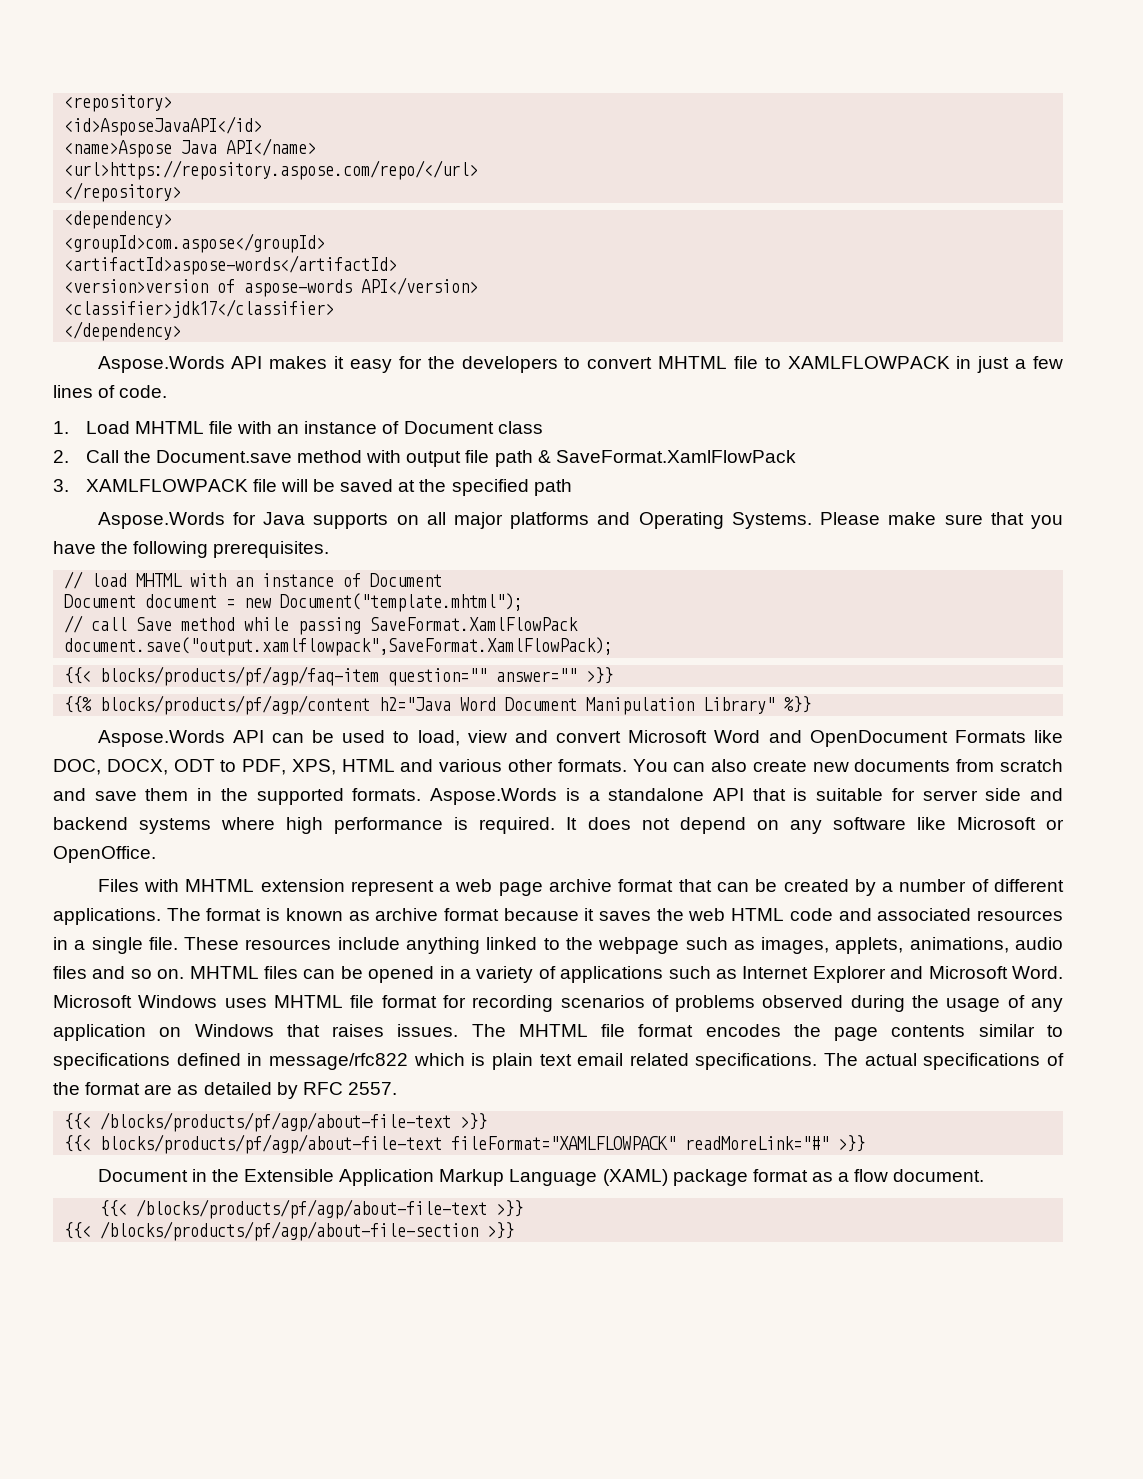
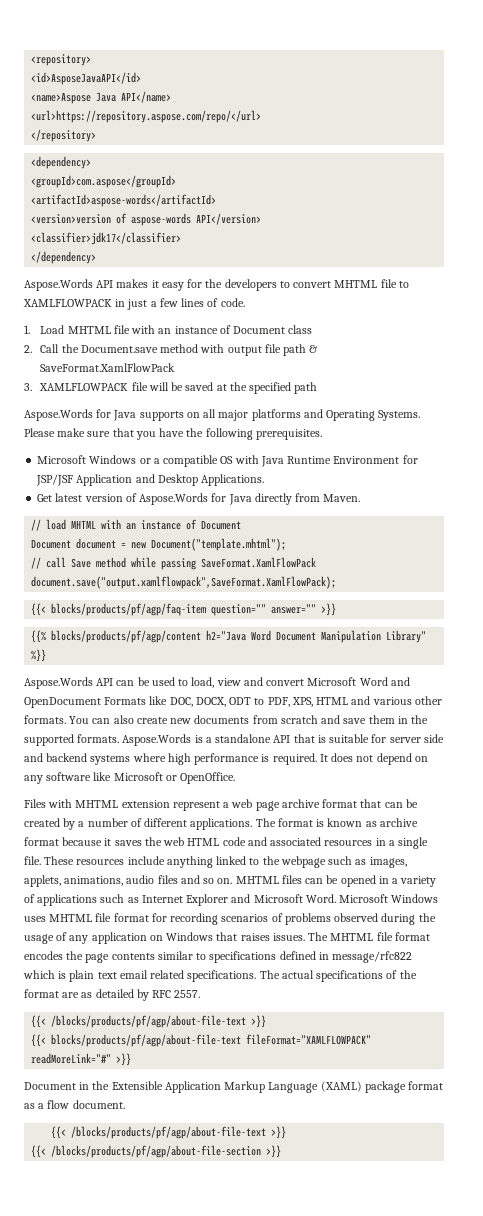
+ Microsoft Windows or a compatible OS with Java Runtime Environment for JSP/JSF Application and Desktop Applications.
+ Get latest version of Aspose.Words for Java directly from Maven.

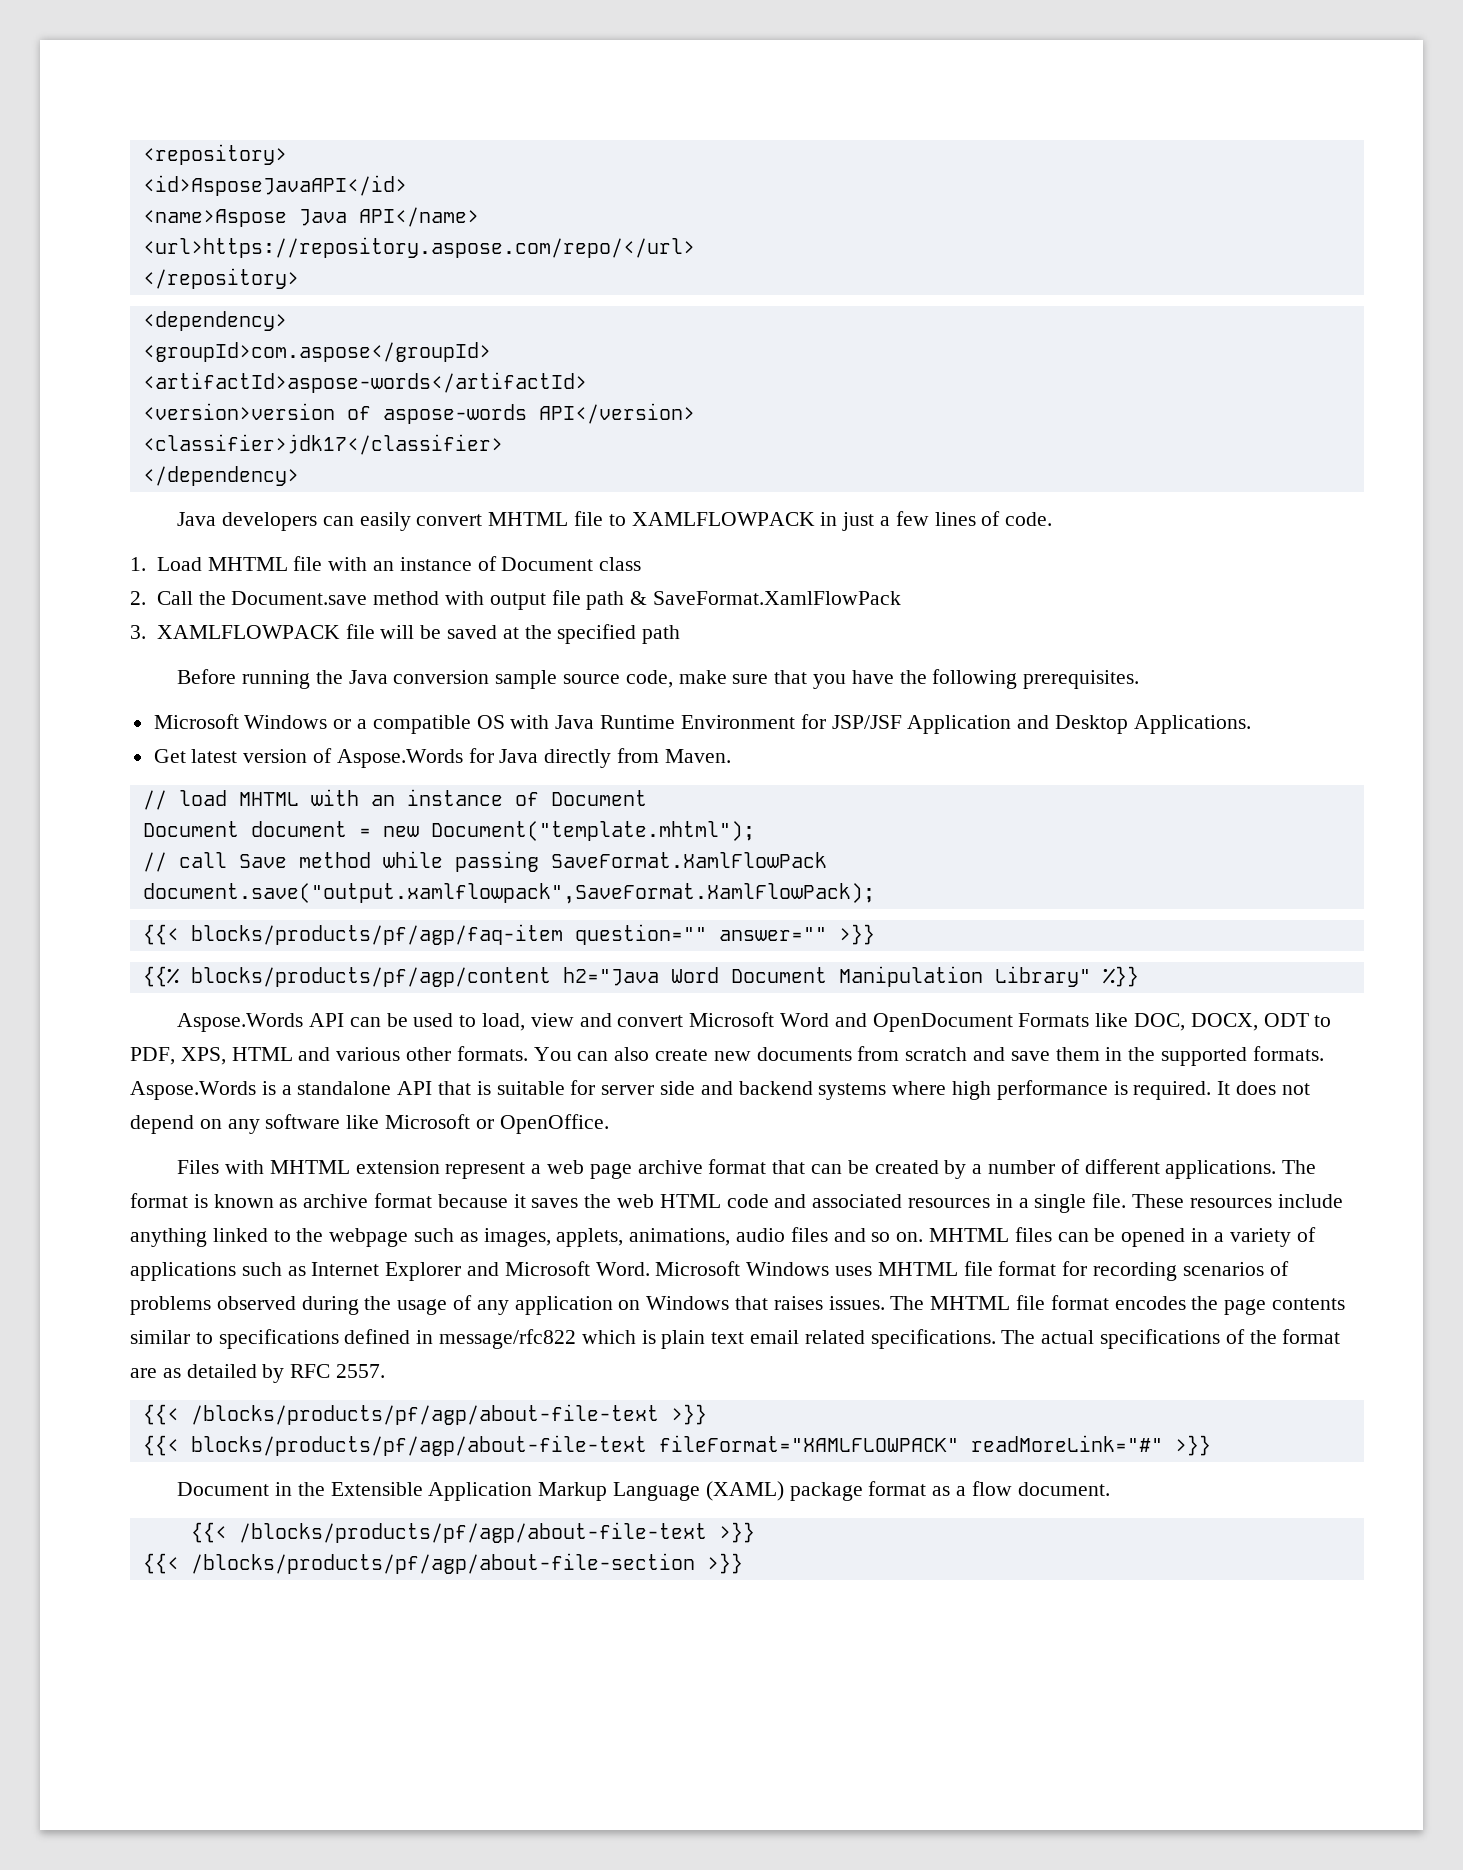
- Aspose.Words API makes it easy for the developers to convert MHTML file to XAMLFLOWPACK in just a few lines of code.
+ Java developers can easily convert MHTML file to XAMLFLOWPACK in just a few lines of code.
- Aspose.Words for Java supports on all major platforms and Operating Systems. Please make sure that you have the following prerequisites.
+ Before running the Java conversion sample source code, make sure that you have the following prerequisites.

